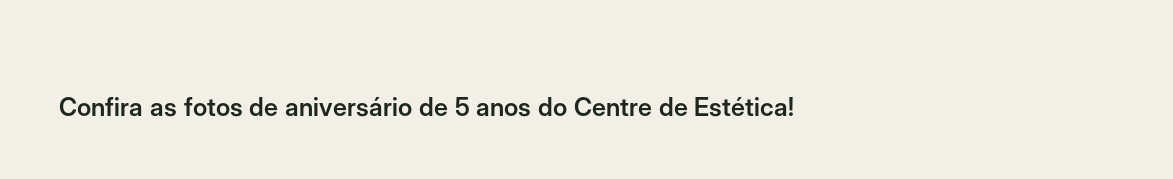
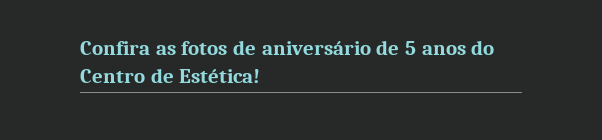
- Confira as fotos de aniversário de 5 anos do Centre de Estética!
+ Confira as fotos de aniversário de 5 anos do Centro de Estética!

